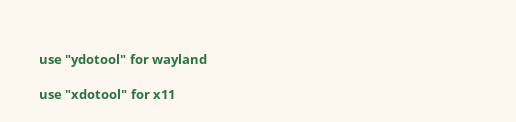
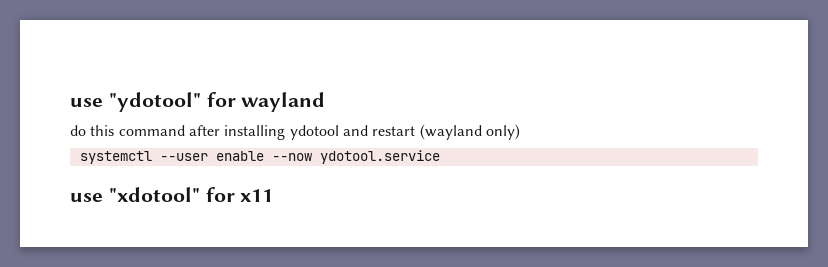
+ do this command after installing ydotool and restart (wayland only)
+ systemctl --user enable --now ydotool.service

